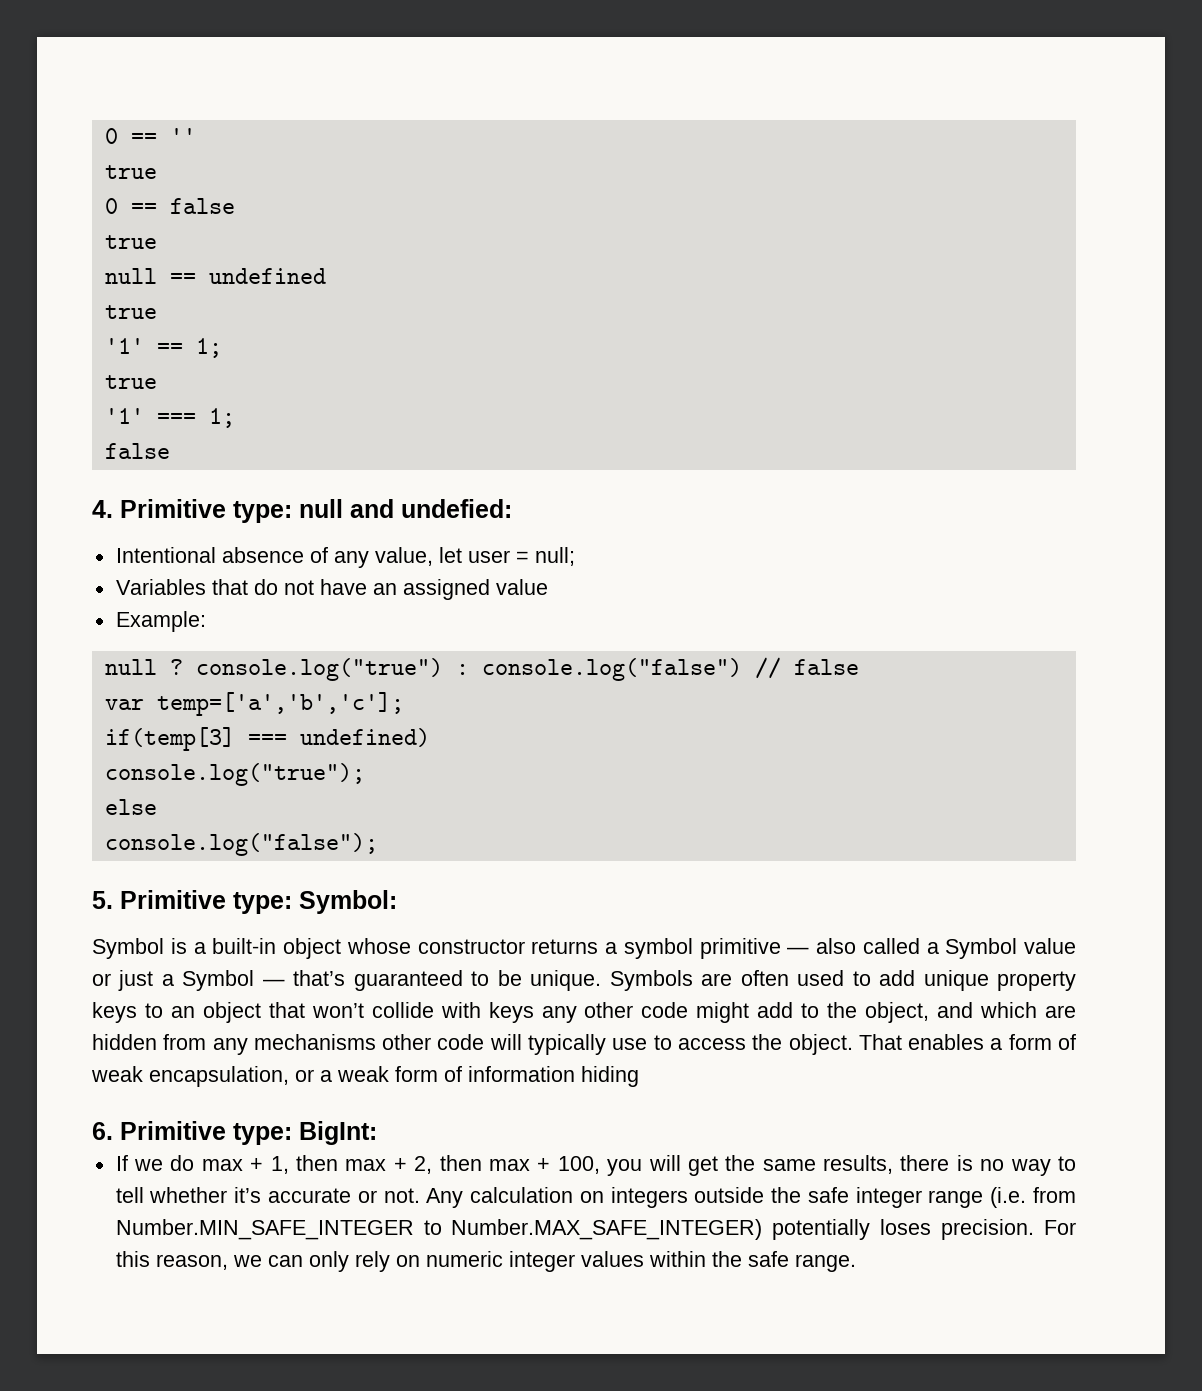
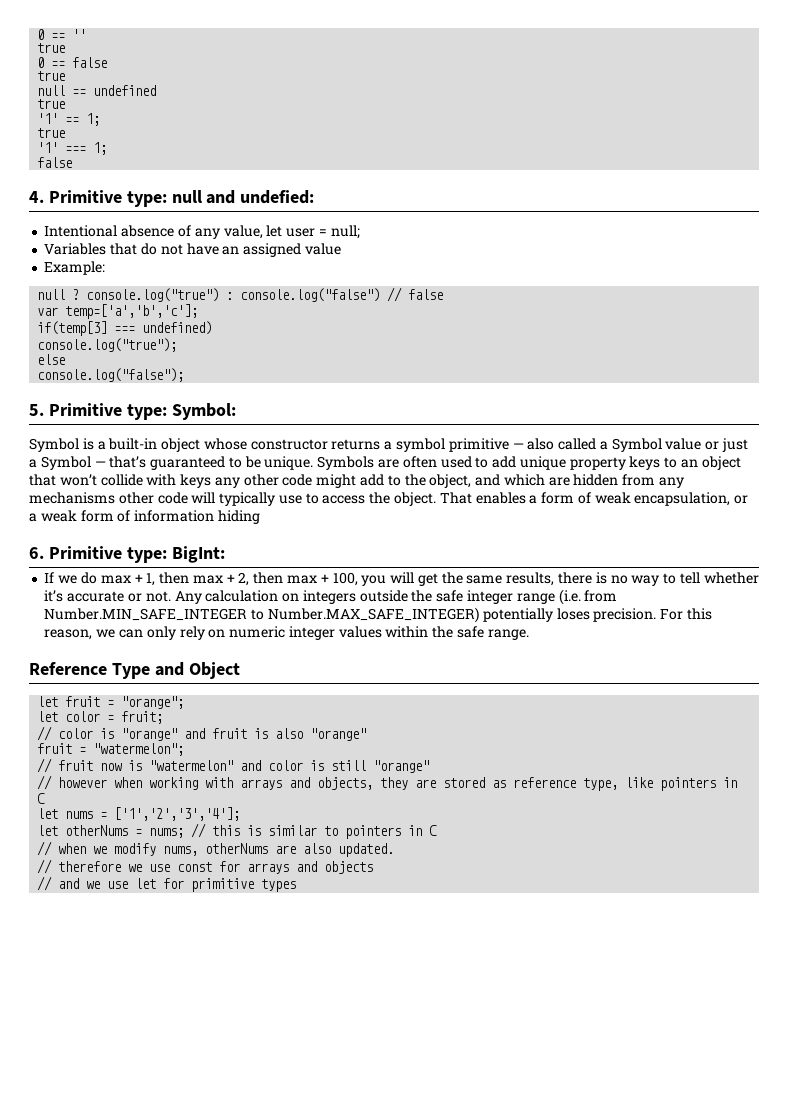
+ Reference Type and Object
+ let fruit = "orange";
+ let color = fruit;
+ // color is "orange" and fruit is also "orange"
+ fruit = "watermelon";
+ // fruit now is "watermelon" and color is still "orange"
+ // however when working with arrays and objects, they are stored as reference type, like pointers in C
+ let nums = ['1','2','3','4'];
+ let otherNums = nums; // this is similar to pointers in C
+ // when we modify nums, otherNums are also updated.
+ // therefore we use const for arrays and objects
+ // and we use let for primitive types

